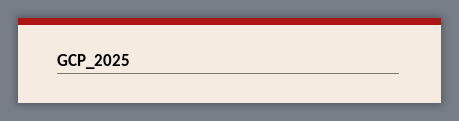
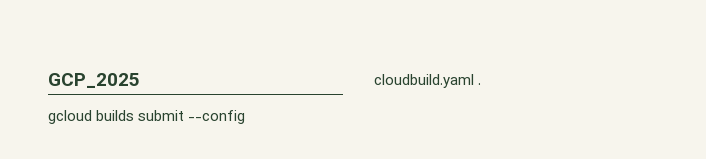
+ gcloud builds submit --config cloudbuild.yaml .

